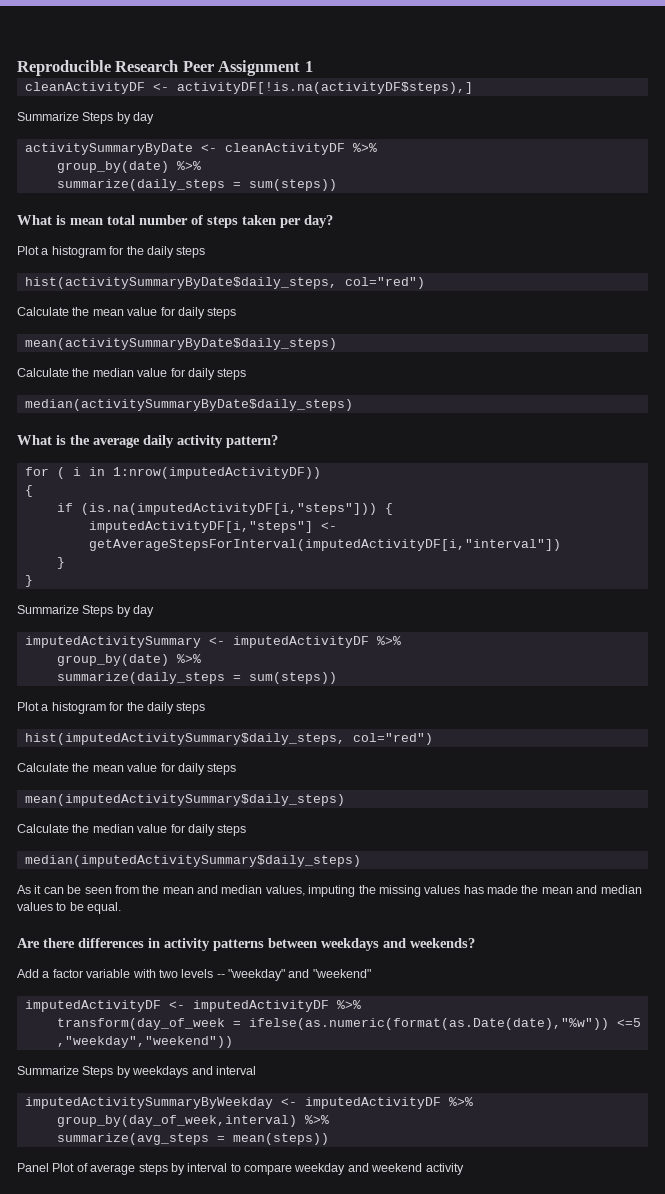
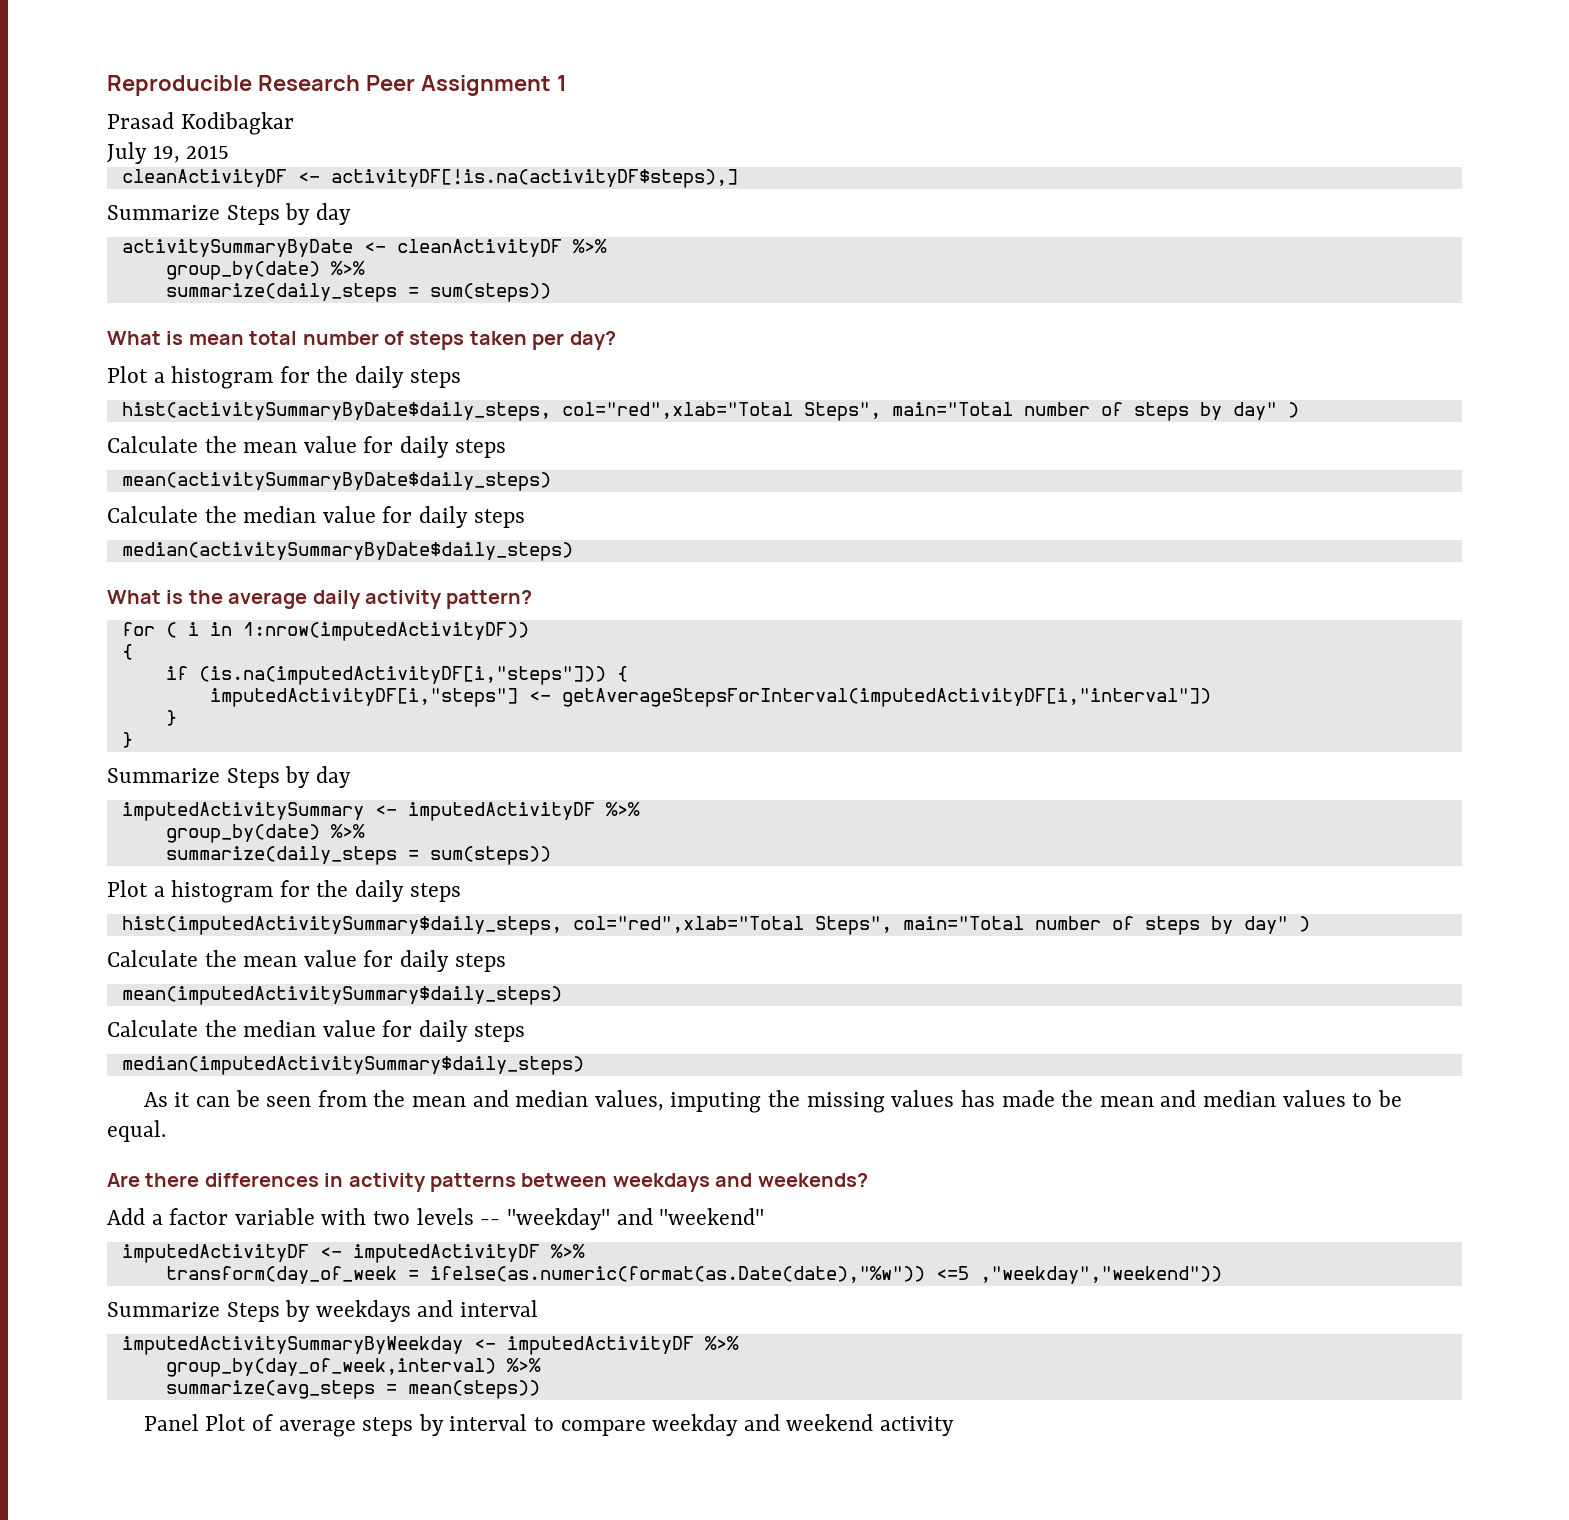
+ Prasad Kodibagkar
+ July 19, 2015
- hist(activitySummaryByDate$daily_steps, col="red")
+ hist(activitySummaryByDate$daily_steps, col="red",xlab="Total Steps", main="Total number of steps by day" )
- hist(imputedActivitySummary$daily_steps, col="red")
+ hist(imputedActivitySummary$daily_steps, col="red",xlab="Total Steps", main="Total number of steps by day" )

